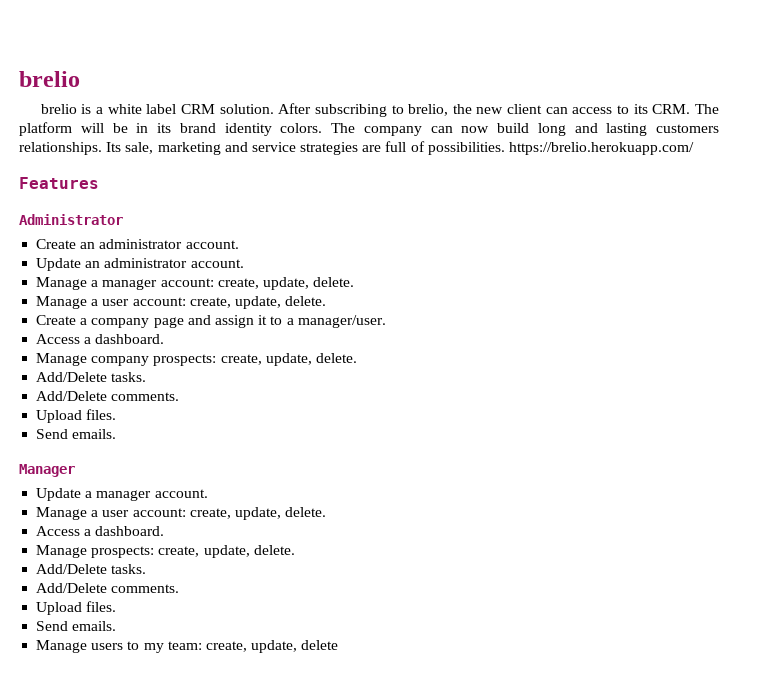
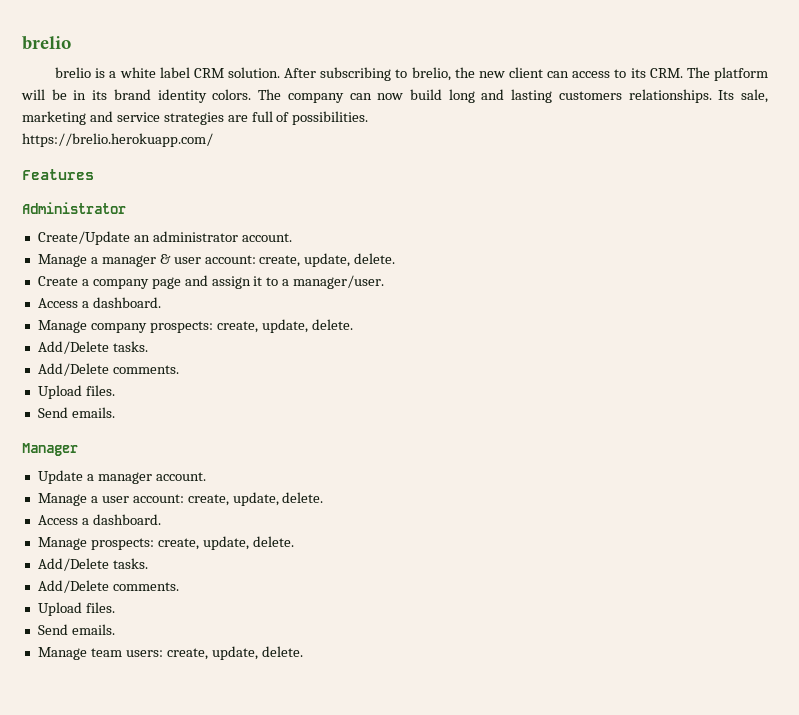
- Its sale, marketing and service strategies are full of possibilities. https://brelio.herokuapp.com/
+ Its sale, marketing and service strategies are full of possibilities.
+ https://brelio.herokuapp.com/
- Create an administrator account.
- Update an administrator account.
+ Create/Update an administrator account.
- Manage a manager account: create, update, delete.
- Manage a user account: create, update, delete.
+ Manage a manager & user account: create, update, delete.
- Manage users to my team: create, update, delete
+ Manage team users: create, update, delete.

